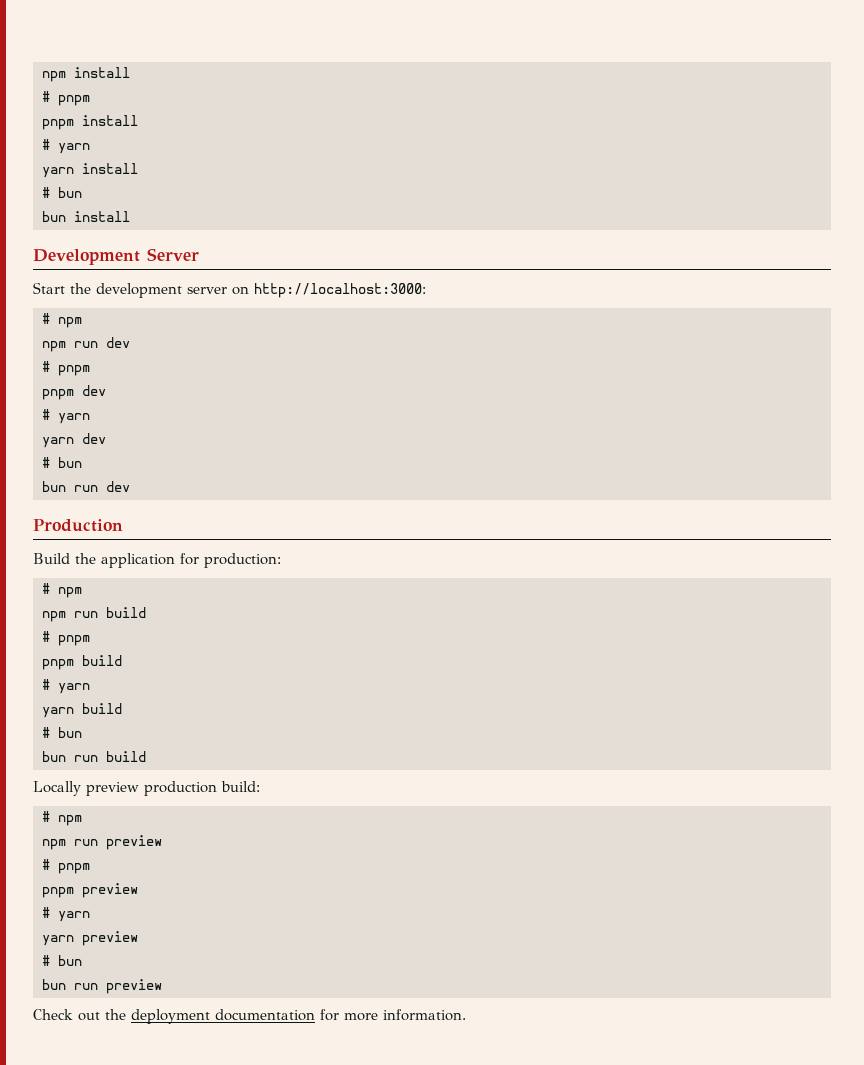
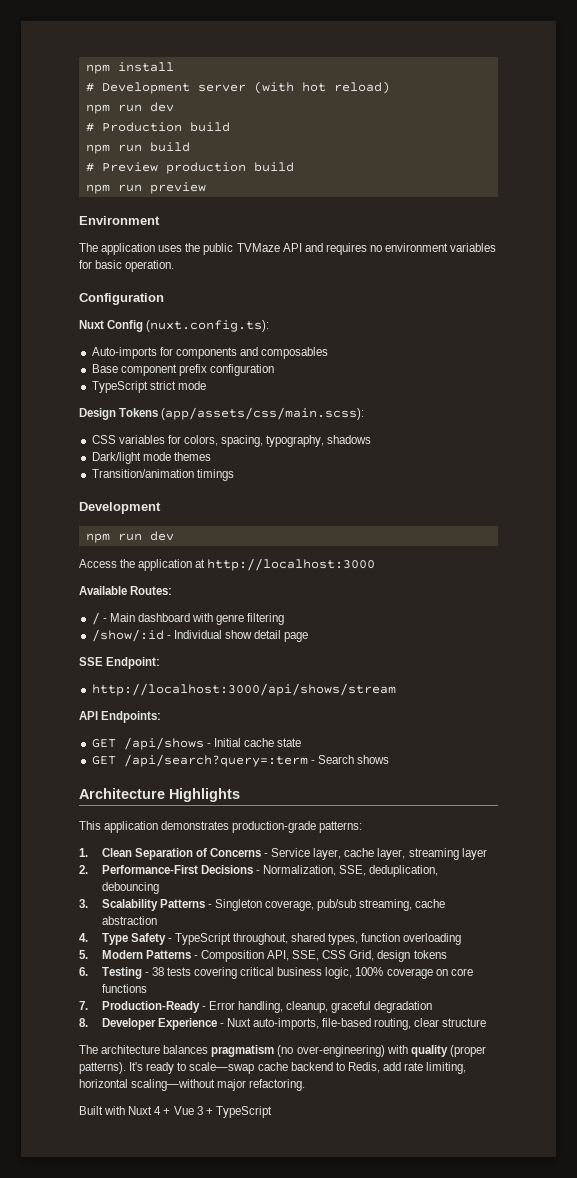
  npm install
- # pnpm
- pnpm install
- # yarn
- yarn install
- # bun
- bun install
- Development Server
- Start the development server on http://localhost:3000:
- # npm
+ # Development server (with hot reload)
  npm run dev
- # pnpm
- pnpm dev
- # yarn
- yarn dev
- # bun
- bun run dev
- Production
- Build the application for production:
- # npm
+ # Production build
  npm run build
- # pnpm
- pnpm build
- # yarn
- yarn build
- # bun
- bun run build
- Locally preview production build:
- # npm
+ # Preview production build
  npm run preview
- # pnpm
- pnpm preview
- # yarn
- yarn preview
- # bun
- bun run preview
- Check out the deployment documentation for more information.
+ Environment
+ The application uses the public TVMaze API and requires no environment variables for basic operation.
+ Configuration
+ Nuxt Config (nuxt.config.ts):
+ Auto-imports for components and composables
+ Base component prefix configuration
+ TypeScript strict mode
+ Design Tokens (app/assets/css/main.scss):
+ CSS variables for colors, spacing, typography, shadows
+ Dark/light mode themes
+ Transition/animation timings
+ Development
+ npm run dev
+ Access the application at http://localhost:3000
+ Available Routes:
+ / - Main dashboard with genre filtering
+ /show/:id - Individual show detail page
+ SSE Endpoint:
+ http://localhost:3000/api/shows/stream
+ API Endpoints:
+ GET /api/shows - Initial cache state
+ GET /api/search?query=:term - Search shows
+ Architecture Highlights
+ This application demonstrates production-grade patterns:
+ 1. Clean Separation of Concerns - Service layer, cache layer, streaming layer
+ 2. Performance-First Decisions - Normalization, SSE, deduplication, debouncing
+ 3. Scalability Patterns - Singleton coverage, pub/sub streaming, cache abstraction
+ 4. Type Safety - TypeScript throughout, shared types, function overloading
+ 5. Modern Patterns - Composition API, SSE, CSS Grid, design tokens
+ 6. Testing - 38 tests covering critical business logic, 100% coverage on core functions
+ 7. Production-Ready - Error handling, cleanup, graceful degradation
+ 8. Developer Experience - Nuxt auto-imports, file-based routing, clear structure
+ The architecture balances pragmatism (no over-engineering) with quality (proper patterns). It's ready to scale—swap cache backend to Redis, add rate limiting, horizontal scaling—without major refactoring.
+ Built with Nuxt 4 + Vue 3 + TypeScript

